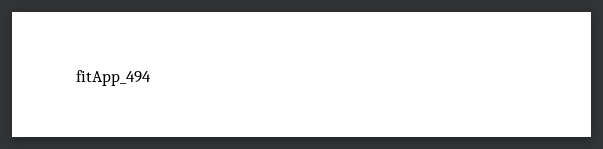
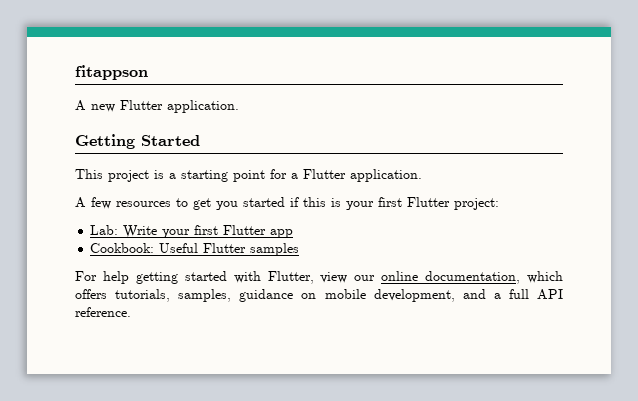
- fitApp_494
+ fitappson
+ A new Flutter application.
+ Getting Started
+ This project is a starting point for a Flutter application.
+ A few resources to get you started if this is your first Flutter project:
+ Lab: Write your first Flutter app
+ Cookbook: Useful Flutter samples
+ For help getting started with Flutter, view our online documentation, which offers tutorials, samples, guidance on mobile development, and a full API reference.

